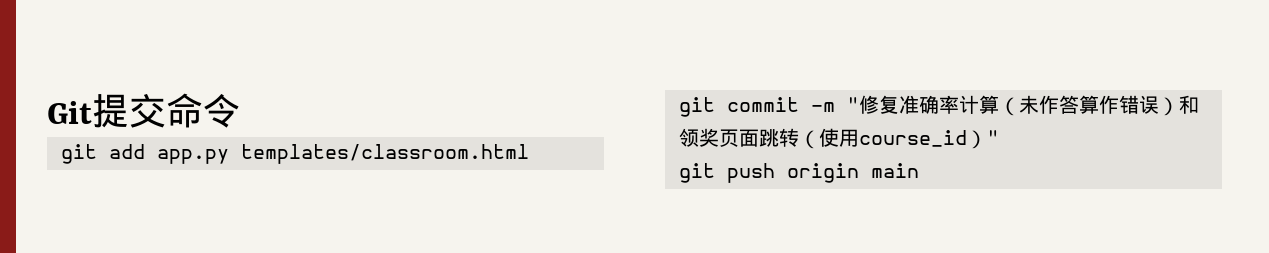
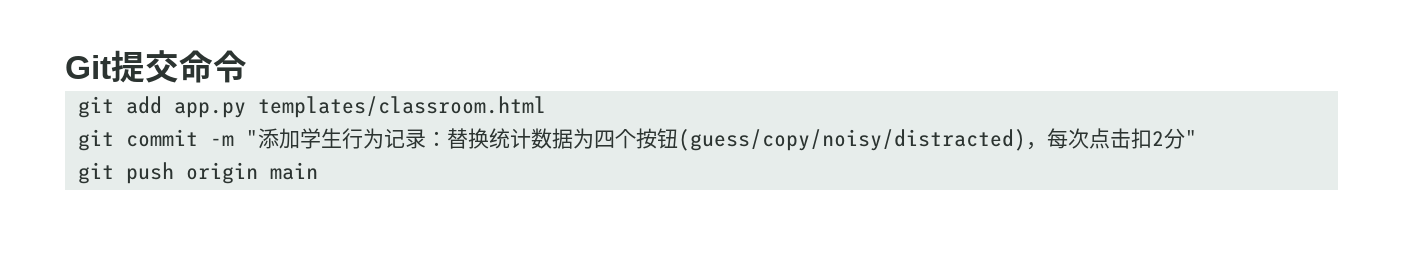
- git commit -m "修复准确率计算（未作答算作错误）和领奖页面跳转（使用course_id）"
+ git commit -m "添加学生行为记录：替换统计数据为四个按钮(guess/copy/noisy/distracted)，每次点击扣2分"

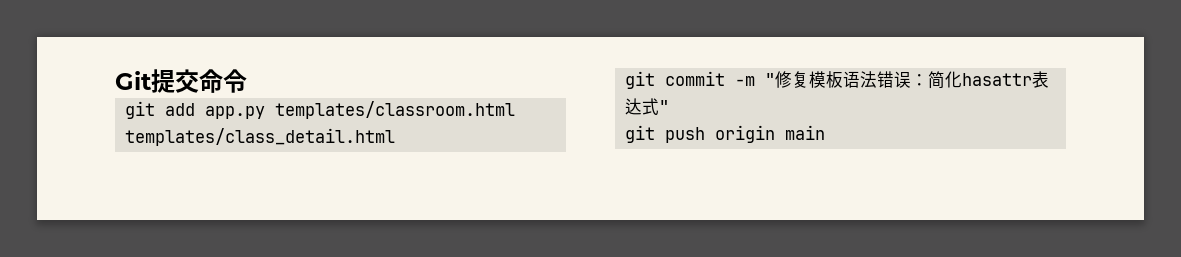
- git add app.py templates/classroom.html
+ git add app.py templates/classroom.html templates/class_detail.html
- git commit -m "添加学生行为记录：替换统计数据为四个按钮(guess/copy/noisy/distracted)，每次点击扣2分"
+ git commit -m "修复模板语法错误：简化hasattr表达式"

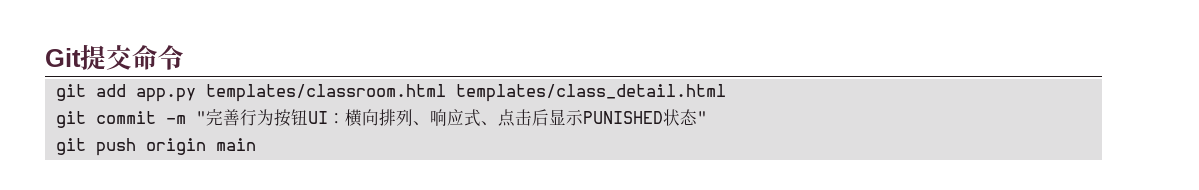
- git commit -m "修复模板语法错误：简化hasattr表达式"
+ git commit -m "完善行为按钮UI：横向排列、响应式、点击后显示PUNISHED状态"

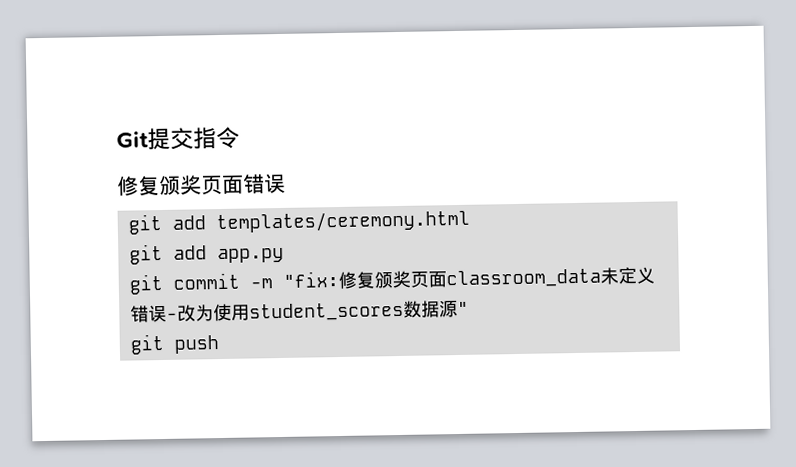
- Git提交命令
+ Git提交指令
+ 修复颁奖页面错误
+ git add templates/ceremony.html
- git add app.py templates/classroom.html templates/class_detail.html
+ git add app.py
- git commit -m "完善行为按钮UI：横向排列、响应式、点击后显示PUNISHED状态"
+ git commit -m "fix:修复颁奖页面classroom_data未定义错误-改为使用student_scores数据源"
- git push origin main
+ git push

